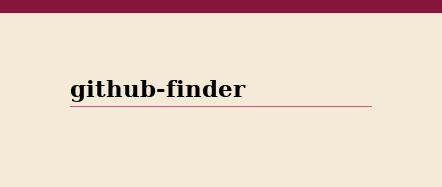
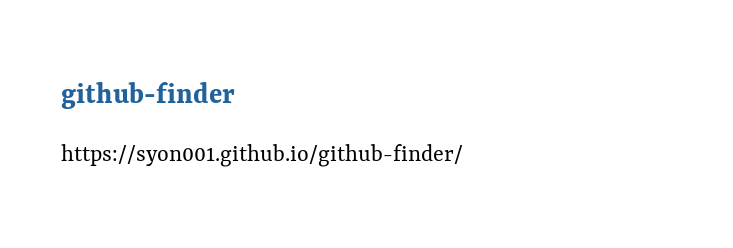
+ https://syon001.github.io/github-finder/

